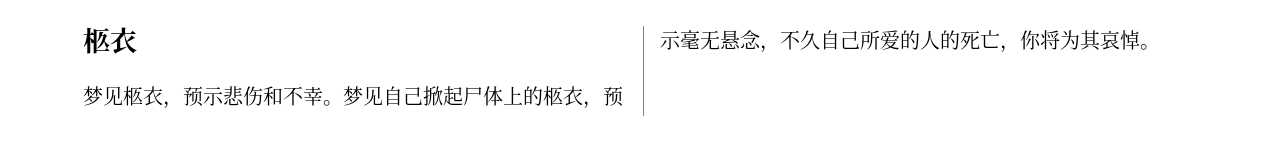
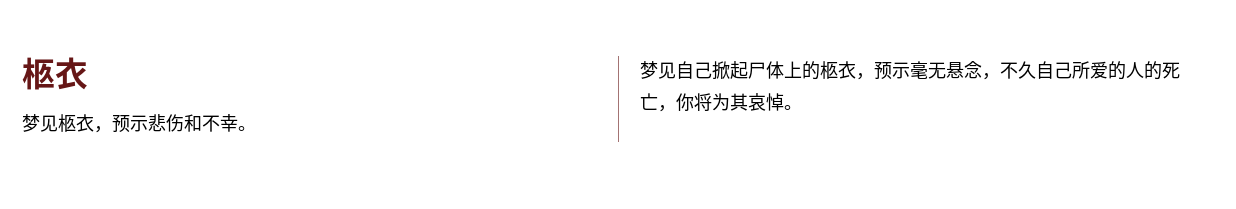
- 梦见柩衣，预示悲伤和不幸。梦见自己掀起尸体上的柩衣，预示毫无悬念，不久自己所爱的人的死亡，你将为其哀悼。
+ 梦见柩衣，预示悲伤和不幸。
+ 梦见自己掀起尸体上的柩衣，预示毫无悬念，不久自己所爱的人的死亡，你将为其哀悼。

